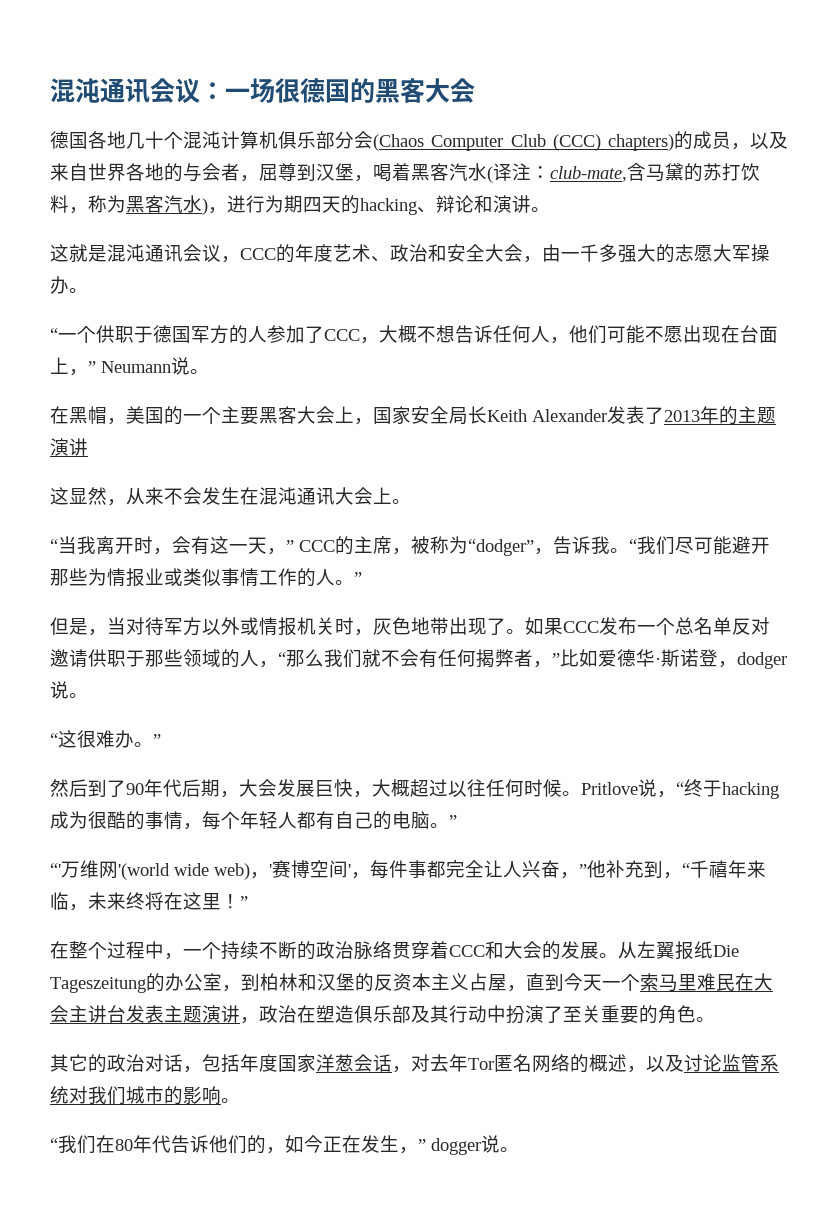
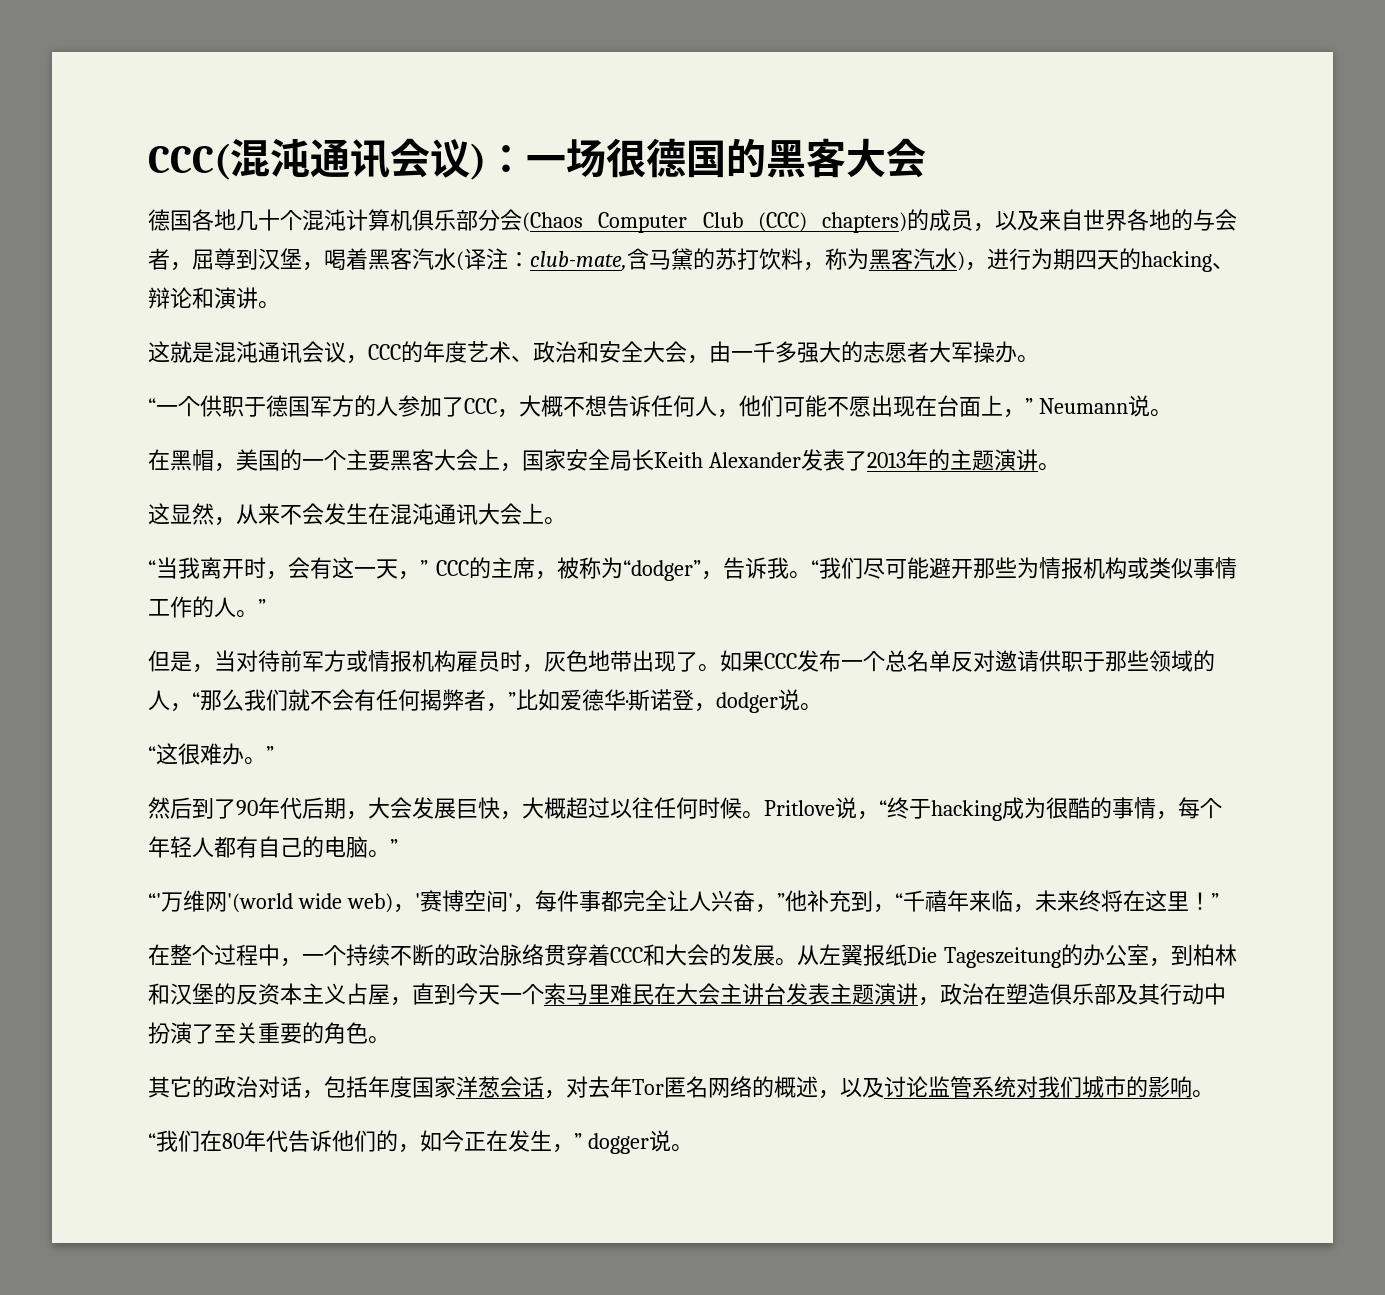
- 混沌通讯会议：一场很德国的黑客大会
+ CCC(混沌通讯会议)：一场很德国的黑客大会
- 这就是混沌通讯会议，CCC的年度艺术、政治和安全大会，由一千多强大的志愿大军操办。
+ 这就是混沌通讯会议，CCC的年度艺术、政治和安全大会，由一千多强大的志愿者大军操办。
- 在黑帽，美国的一个主要黑客大会上，国家安全局长Keith Alexander发表了2013年的主题演讲
+ 在黑帽，美国的一个主要黑客大会上，国家安全局长Keith Alexander发表了2013年的主题演讲。
- “我们尽可能避开那些为情报业或类似事情工作的人。”
+ “我们尽可能避开那些为情报机构或类似事情工作的人。”
- 但是，当对待军方以外或情报机关时，灰色地带出现了。
+ 但是，当对待前军方或情报机构雇员时，灰色地带出现了。

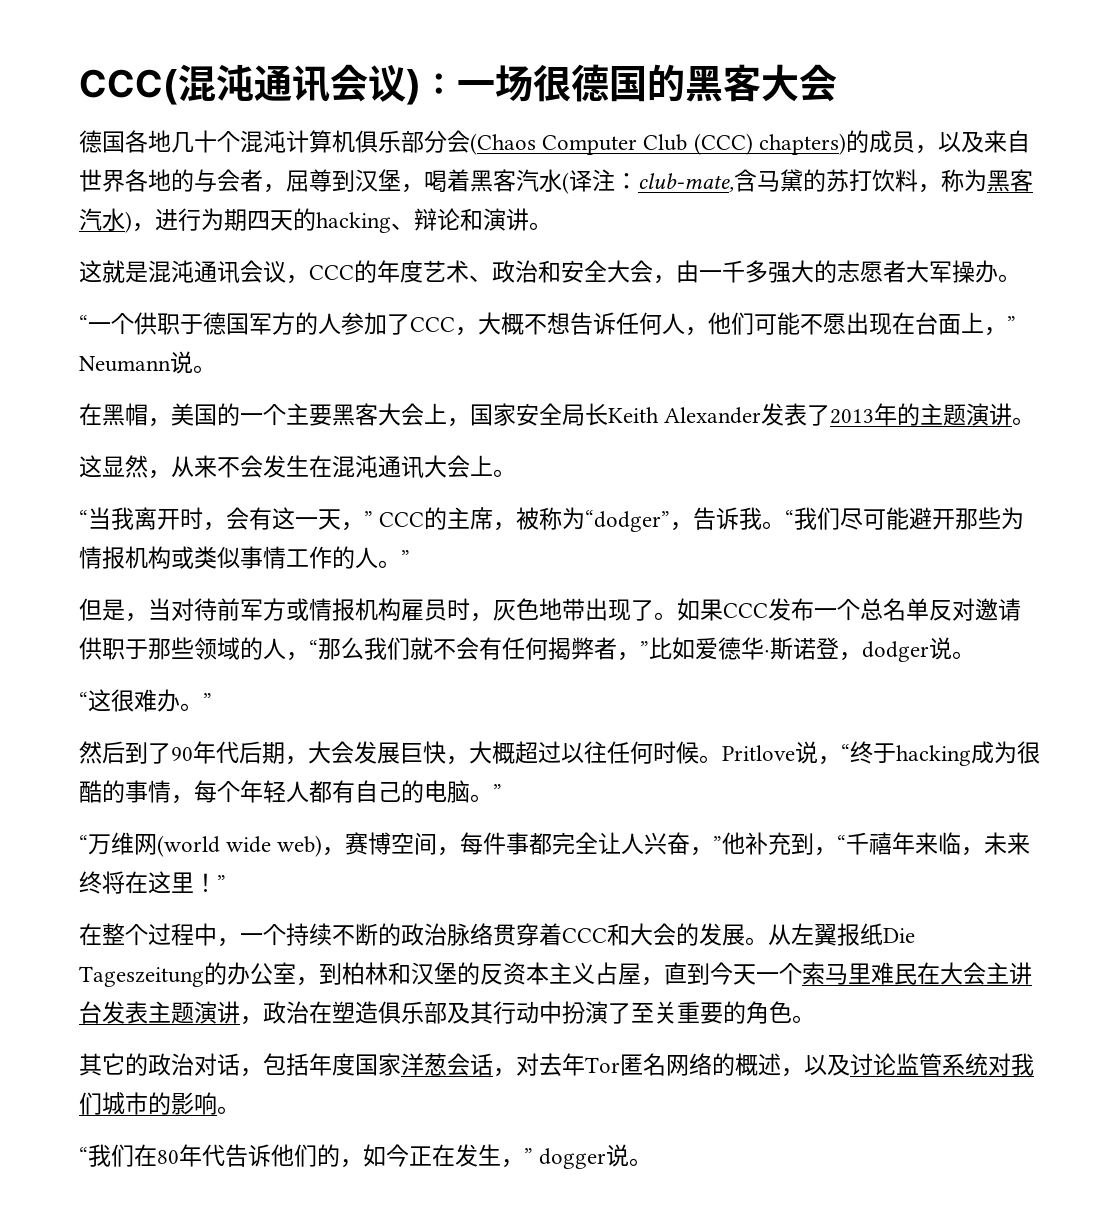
- “'万维网'(world wide web)，'赛博空间'，每件事都完全让人兴奋，”他补充到，“千禧年来临，未来终将在这里！”
+ “万维网(world wide web)，赛博空间，每件事都完全让人兴奋，”他补充到，“千禧年来临，未来终将在这里！”

